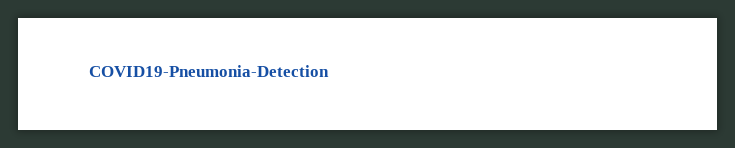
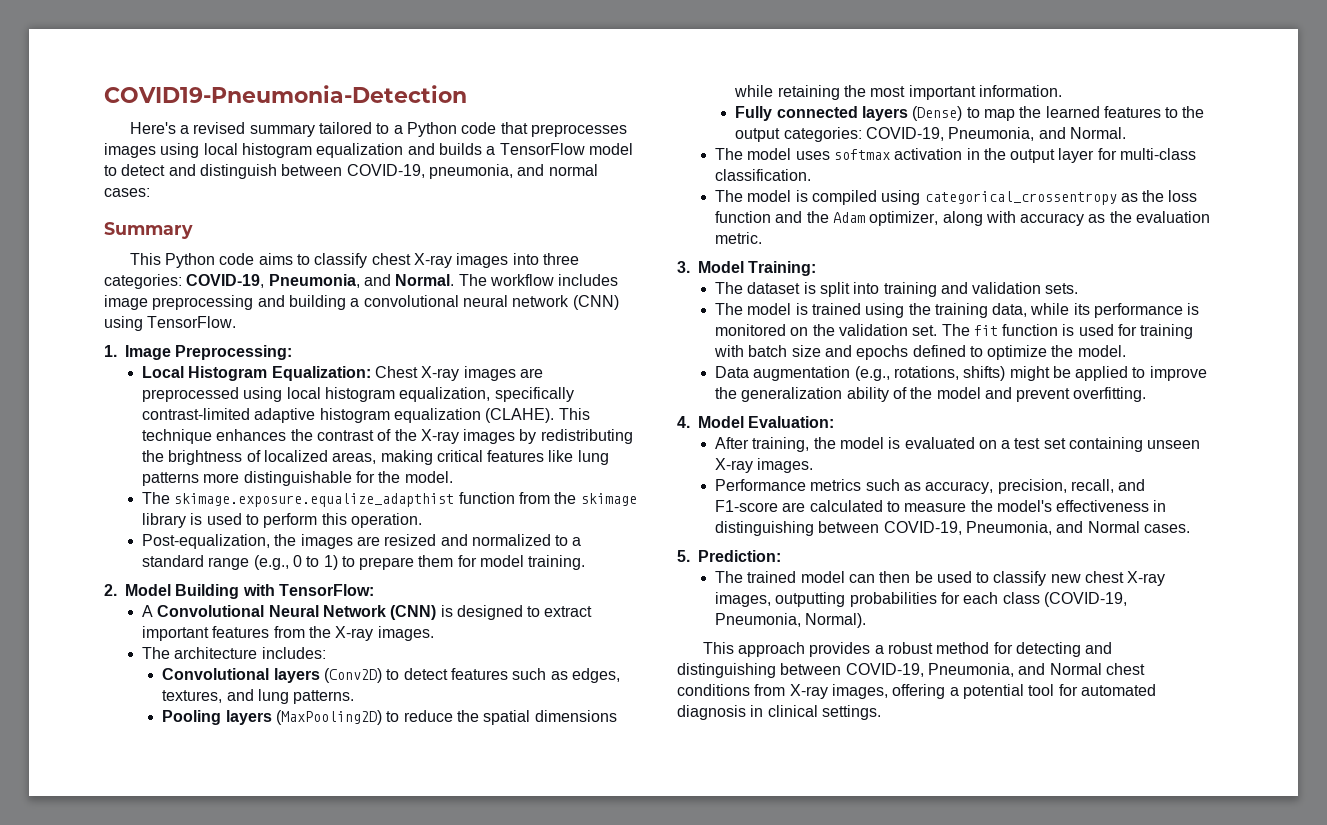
+ Here's a revised summary tailored to a Python code that preprocesses images using local histogram equalization and builds a TensorFlow model to detect and distinguish between COVID-19, pneumonia, and normal cases:
+ Summary
+ This Python code aims to classify chest X-ray images into three categories: COVID-19, Pneumonia, and Normal. The workflow includes image preprocessing and building a convolutional neural network (CNN) using TensorFlow.
+ 1. Image Preprocessing:
+ Local Histogram Equalization: Chest X-ray images are preprocessed using local histogram equalization, specifically contrast-limited adaptive histogram equalization (CLAHE). This technique enhances the contrast of the X-ray images by redistributing the brightness of localized areas, making critical features like lung patterns more distinguishable for the model.
+ The skimage.exposure.equalize_adapthist function from the skimage library is used to perform this operation.
+ Post-equalization, the images are resized and normalized to a standard range (e.g., 0 to 1) to prepare them for model training.
+ 2. Model Building with TensorFlow:
+ A Convolutional Neural Network (CNN) is designed to extract important features from the X-ray images.
+ The architecture includes:
+ Convolutional layers (Conv2D) to detect features such as edges, textures, and lung patterns.
+ Pooling layers (MaxPooling2D) to reduce the spatial dimensions while retaining the most important information.
+ Fully connected layers (Dense) to map the learned features to the output categories: COVID-19, Pneumonia, and Normal.
+ The model uses softmax activation in the output layer for multi-class classification.
+ The model is compiled using categorical_crossentropy as the loss function and the Adam optimizer, along with accuracy as the evaluation metric.
+ 3. Model Training:
+ The dataset is split into training and validation sets.
+ The model is trained using the training data, while its performance is monitored on the validation set. The fit function is used for training with batch size and epochs defined to optimize the model.
+ Data augmentation (e.g., rotations, shifts) might be applied to improve the generalization ability of the model and prevent overfitting.
+ 4. Model Evaluation:
+ After training, the model is evaluated on a test set containing unseen X-ray images.
+ Performance metrics such as accuracy, precision, recall, and F1-score are calculated to measure the model's effectiveness in distinguishing between COVID-19, Pneumonia, and Normal cases.
+ 5. Prediction:
+ The trained model can then be used to classify new chest X-ray images, outputting probabilities for each class (COVID-19, Pneumonia, Normal).
+ This approach provides a robust method for detecting and distinguishing between COVID-19, Pneumonia, and Normal chest conditions from X-ray images, offering a potential tool for automated diagnosis in clinical settings.

